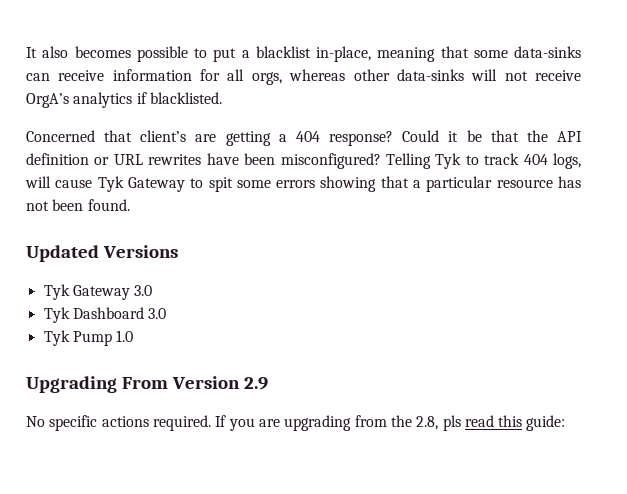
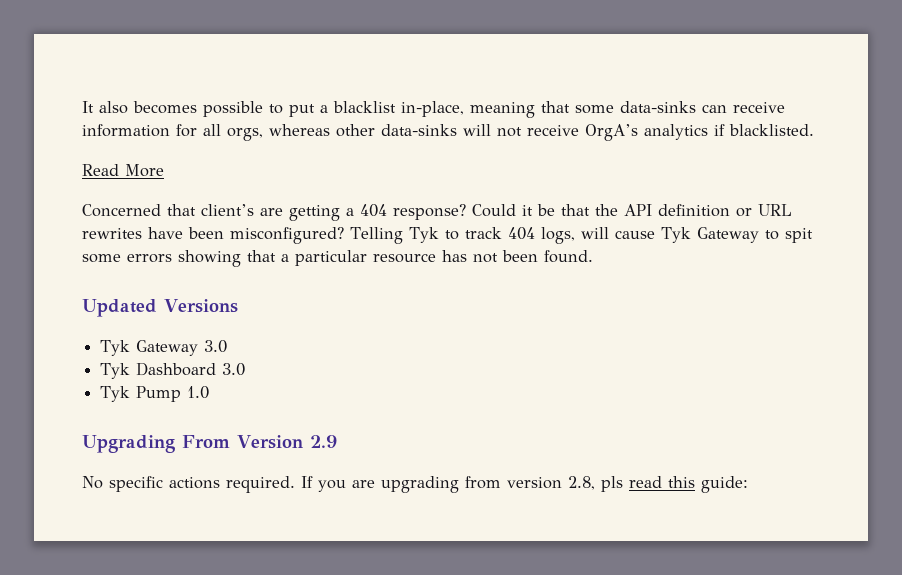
+ Read More
- If you are upgrading from the 2.8, pls read this guide:
+ If you are upgrading from version 2.8, pls read this guide:

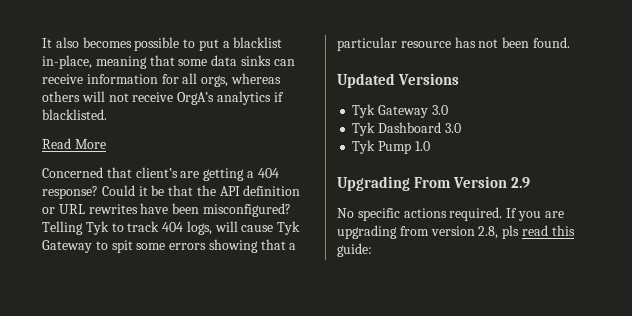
- It also becomes possible to put a blacklist in-place, meaning that some data-sinks can receive information for all orgs, whereas other data-sinks will not receive OrgA’s analytics if blacklisted.
+ It also becomes possible to put a blacklist in-place, meaning that some data sinks can receive information for all orgs, whereas others will not receive OrgA’s analytics if blacklisted.

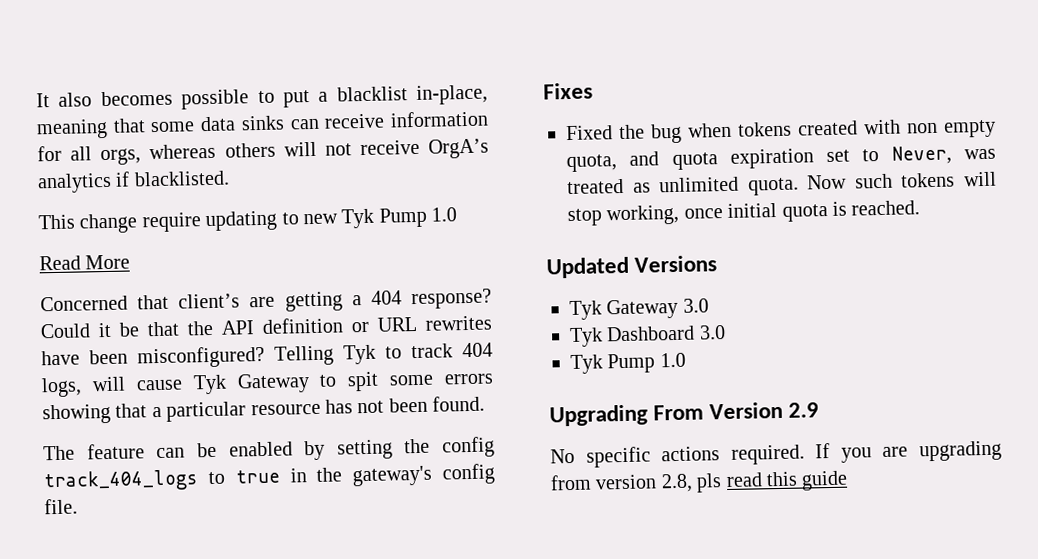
+ This change require updating to new Tyk Pump 1.0
+ The feature can be enabled by setting the config track_404_logs to true in the gateway's config file.
+ Fixes
+ Fixed the bug when tokens created with non empty quota, and quota expiration set to Never, was treated as unlimited quota. Now such tokens will stop working, once initial quota is reached.
- If you are upgrading from version 2.8, pls read this guide:
+ If you are upgrading from version 2.8, pls read this guide

